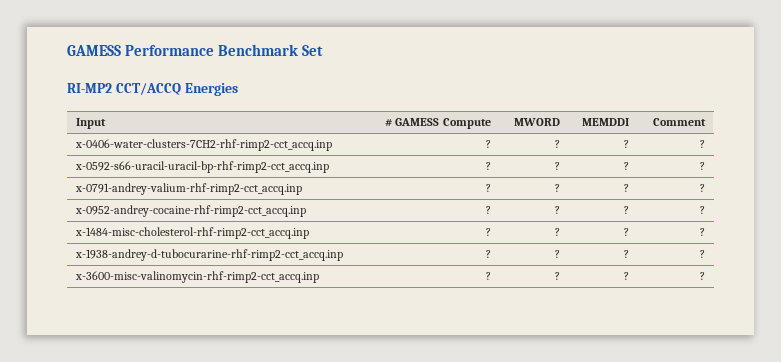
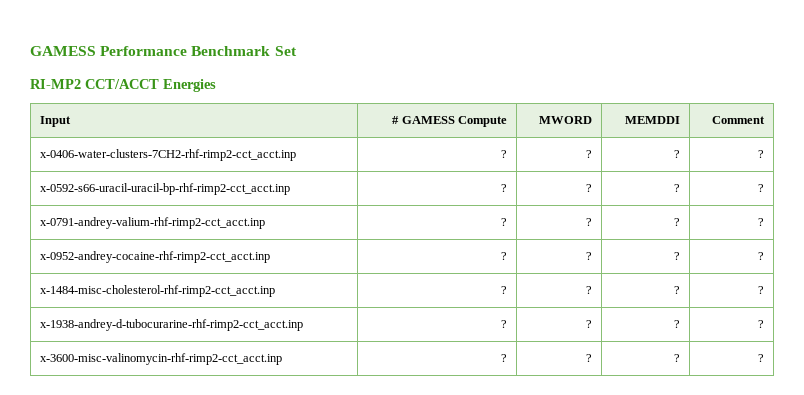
- RI-MP2 CCT/ACCQ Energies
+ RI-MP2 CCT/ACCT Energies
- x-0406-water-clusters-7CH2-rhf-rimp2-cct_accq.inp | ? | ? | ? | ?
- x-0592-s66-uracil-uracil-bp-rhf-rimp2-cct_accq.inp | ? | ? | ? | ?
- x-0791-andrey-valium-rhf-rimp2-cct_accq.inp | ? | ? | ? | ?
- x-0952-andrey-cocaine-rhf-rimp2-cct_accq.inp | ? | ? | ? | ?
- x-1484-misc-cholesterol-rhf-rimp2-cct_accq.inp | ? | ? | ? | ?
- x-1938-andrey-d-tubocurarine-rhf-rimp2-cct_accq.inp | ? | ? | ? | ?
- x-3600-misc-valinomycin-rhf-rimp2-cct_accq.inp | ? | ? | ? | ?
+ x-0406-water-clusters-7CH2-rhf-rimp2-cct_acct.inp | ? | ? | ? | ?
+ x-0592-s66-uracil-uracil-bp-rhf-rimp2-cct_acct.inp | ? | ? | ? | ?
+ x-0791-andrey-valium-rhf-rimp2-cct_acct.inp | ? | ? | ? | ?
+ x-0952-andrey-cocaine-rhf-rimp2-cct_acct.inp | ? | ? | ? | ?
+ x-1484-misc-cholesterol-rhf-rimp2-cct_acct.inp | ? | ? | ? | ?
+ x-1938-andrey-d-tubocurarine-rhf-rimp2-cct_acct.inp | ? | ? | ? | ?
+ x-3600-misc-valinomycin-rhf-rimp2-cct_acct.inp | ? | ? | ? | ?

